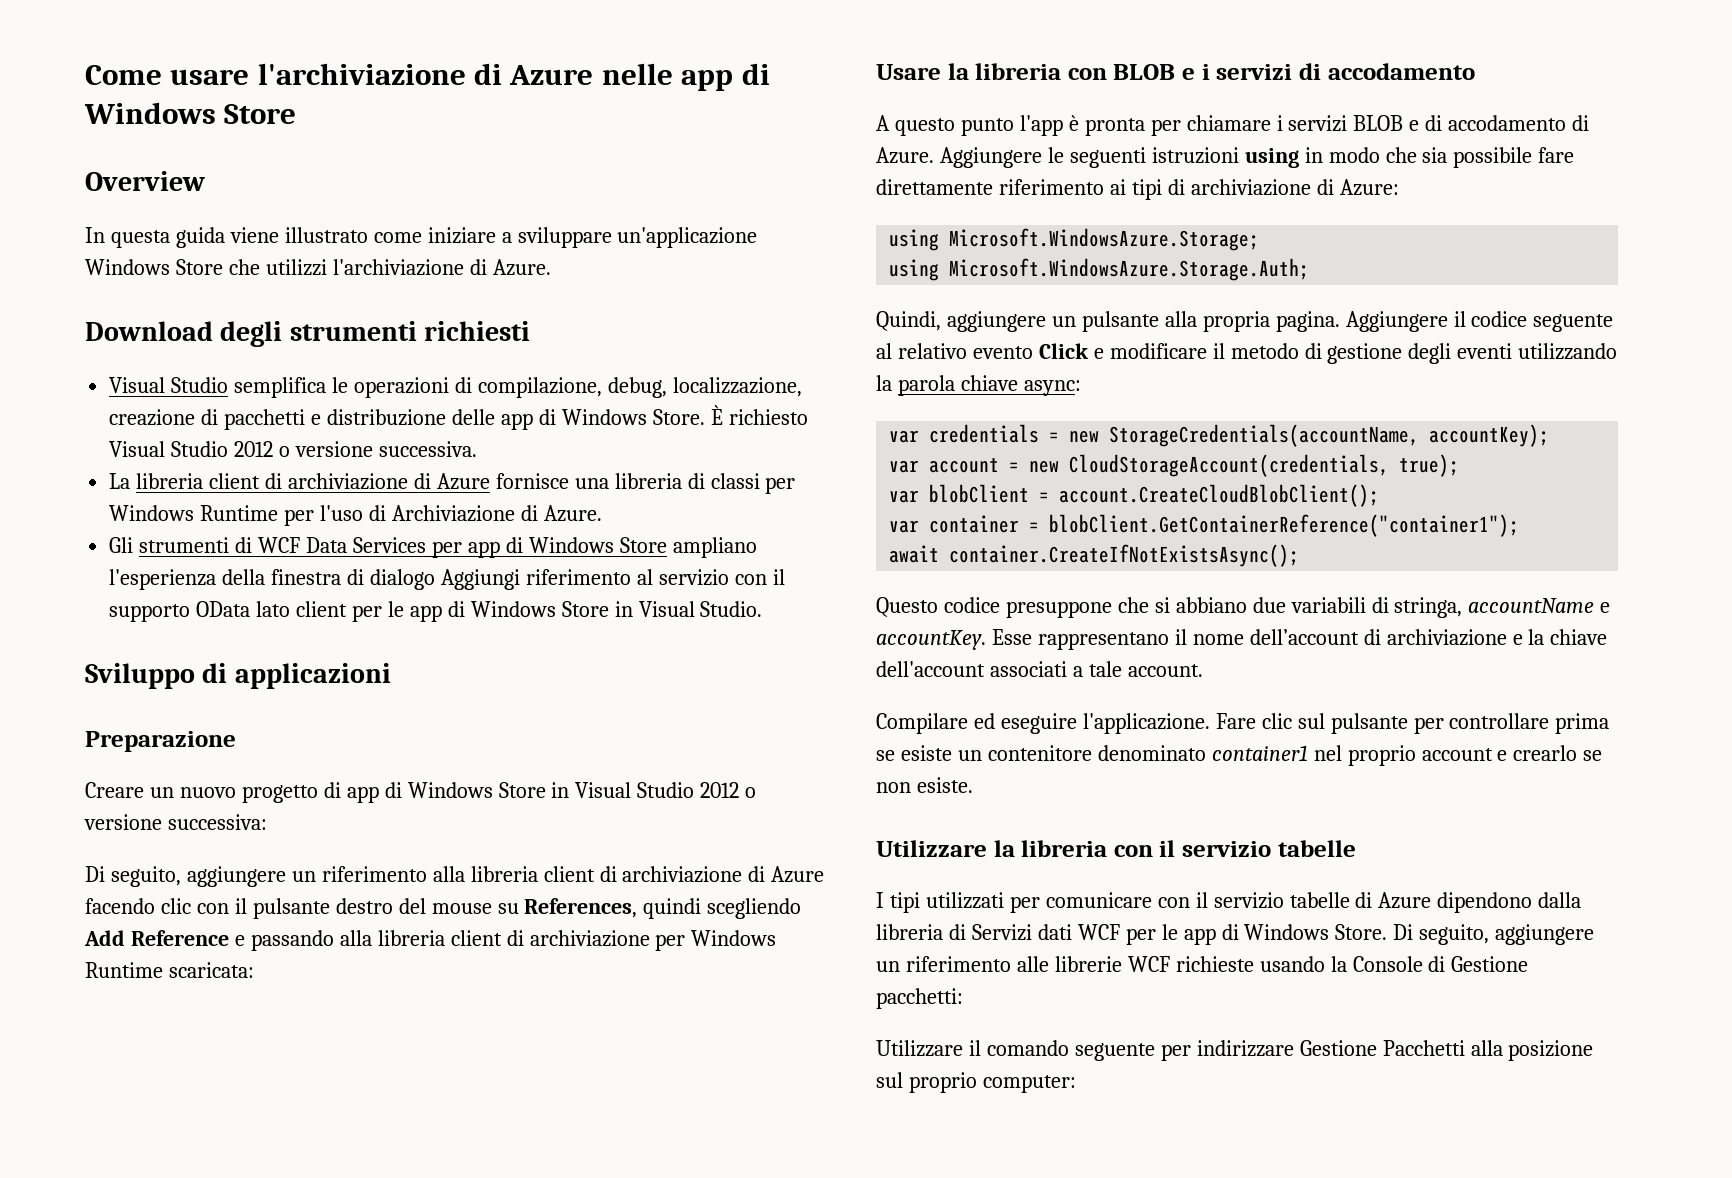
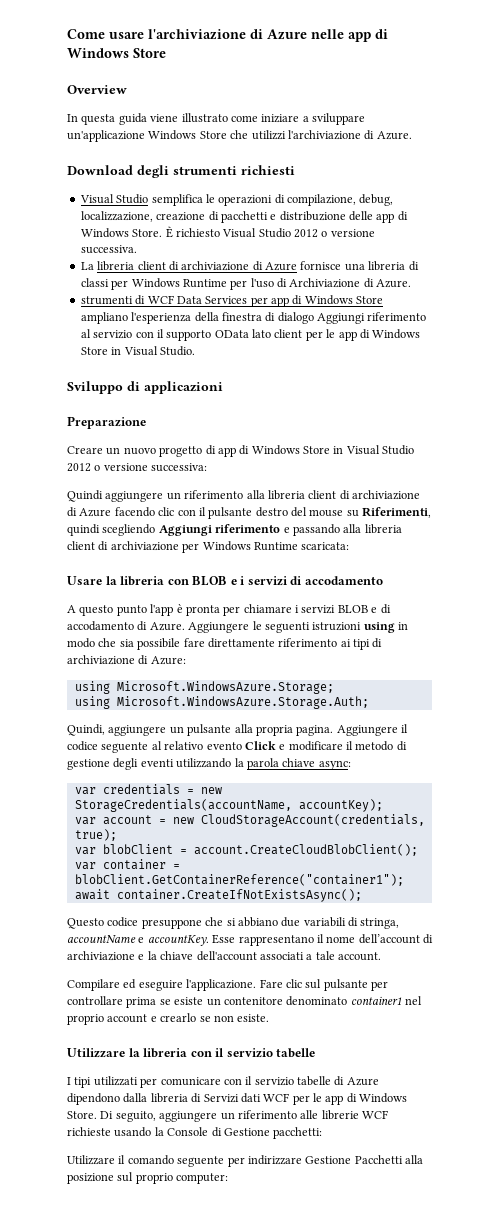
- Gli strumenti di WCF Data Services per app di Windows Store ampliano l'esperienza della finestra di dialogo Aggiungi riferimento al servizio con il supporto OData lato client per le app di Windows Store in Visual Studio.
+ strumenti di WCF Data Services per app di Windows Store ampliano l'esperienza della finestra di dialogo Aggiungi riferimento al servizio con il supporto OData lato client per le app di Windows Store in Visual Studio.
- Di seguito, aggiungere un riferimento alla libreria client di archiviazione di Azure facendo clic con il pulsante destro del mouse su References, quindi scegliendo Add Reference e passando alla libreria client di archiviazione per Windows Runtime scaricata:
+ Quindi aggiungere un riferimento alla libreria client di archiviazione di Azure facendo clic con il pulsante destro del mouse su Riferimenti, quindi scegliendo Aggiungi riferimento e passando alla libreria client di archiviazione per Windows Runtime scaricata:

